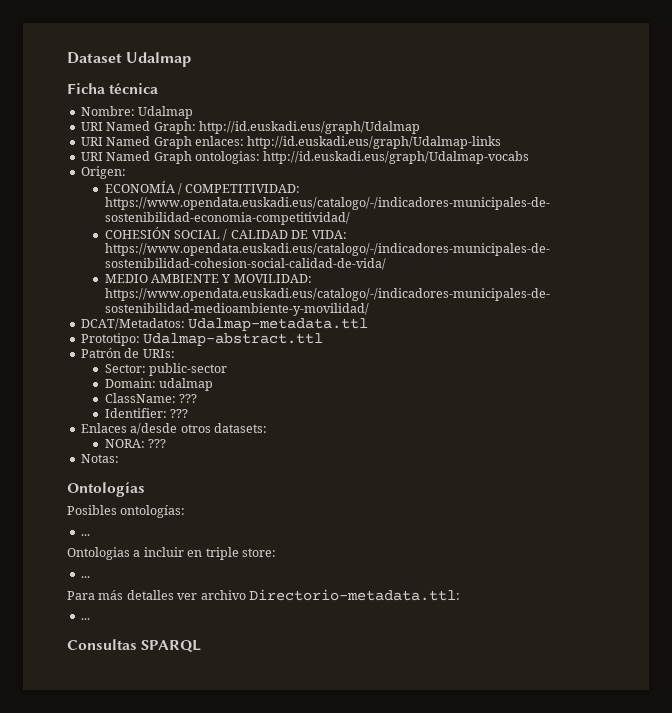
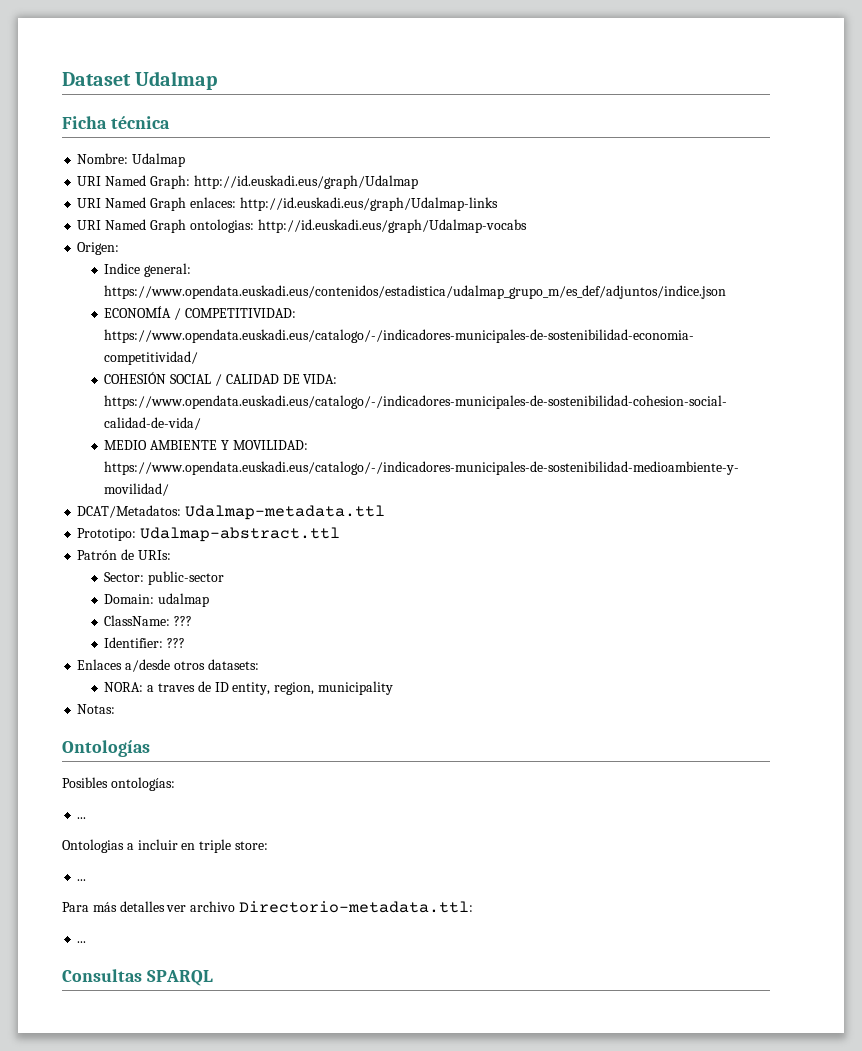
+ Indice general: https://www.opendata.euskadi.eus/contenidos/estadistica/udalmap_grupo_m/es_def/adjuntos/indice.json
- NORA: ???
+ NORA: a traves de ID entity, region, municipality

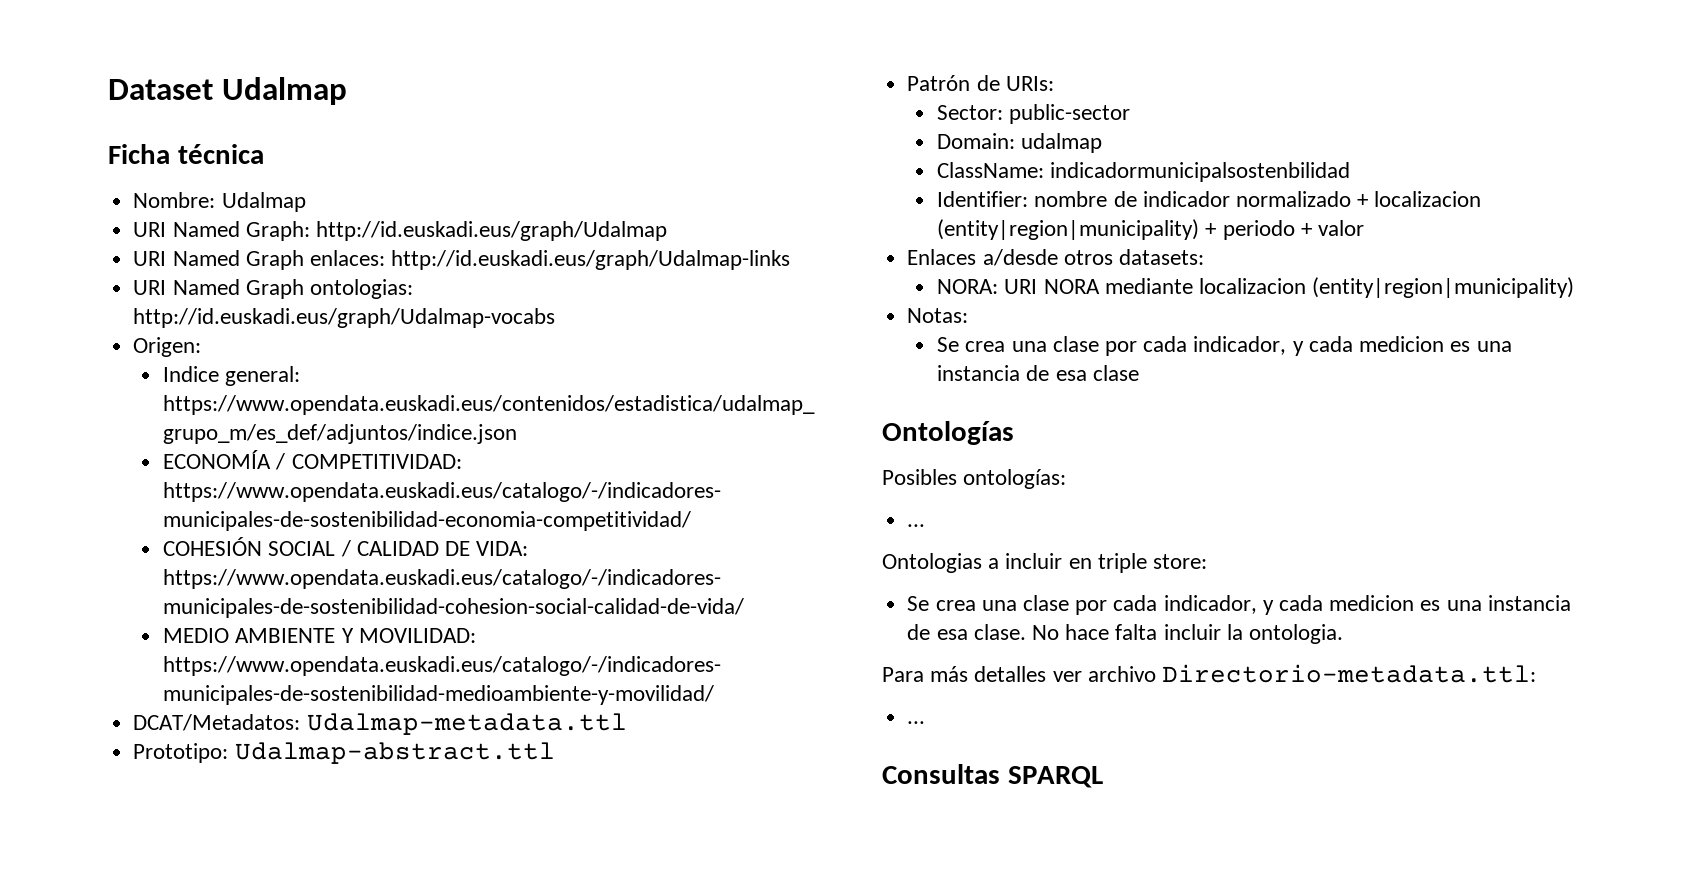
- ClassName: ???
+ ClassName: indicadormunicipalsostenbilidad
- Identifier: ???
+ Identifier: nombre de indicador normalizado + localizacion (entity|region|municipality) + periodo + valor
- NORA: a traves de ID entity, region, municipality
+ NORA: URI NORA mediante localizacion (entity|region|municipality)
  Notas:
+ Se crea una clase por cada indicador, y cada medicion es una instancia de esa clase
  Ontologias a incluir en triple store:
- ...
+ Se crea una clase por cada indicador, y cada medicion es una instancia de esa clase. No hace falta incluir la ontologia.

